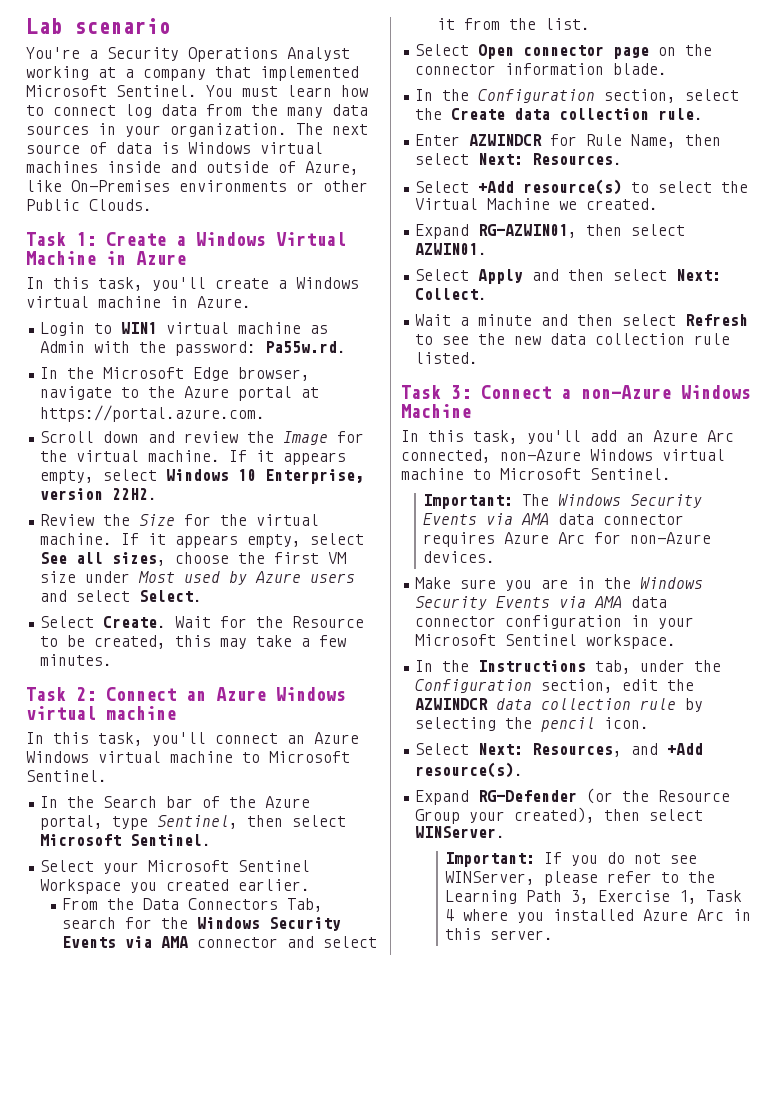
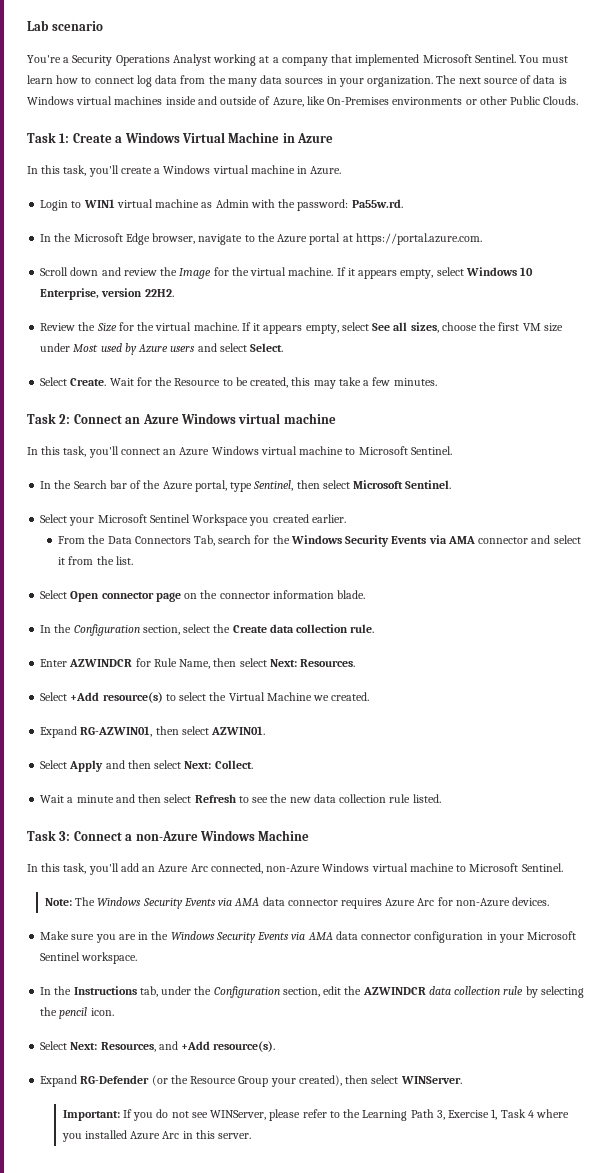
- Important: The Windows Security Events via AMA data connector requires Azure Arc for non-Azure devices.
+ Note: The Windows Security Events via AMA data connector requires Azure Arc for non-Azure devices.

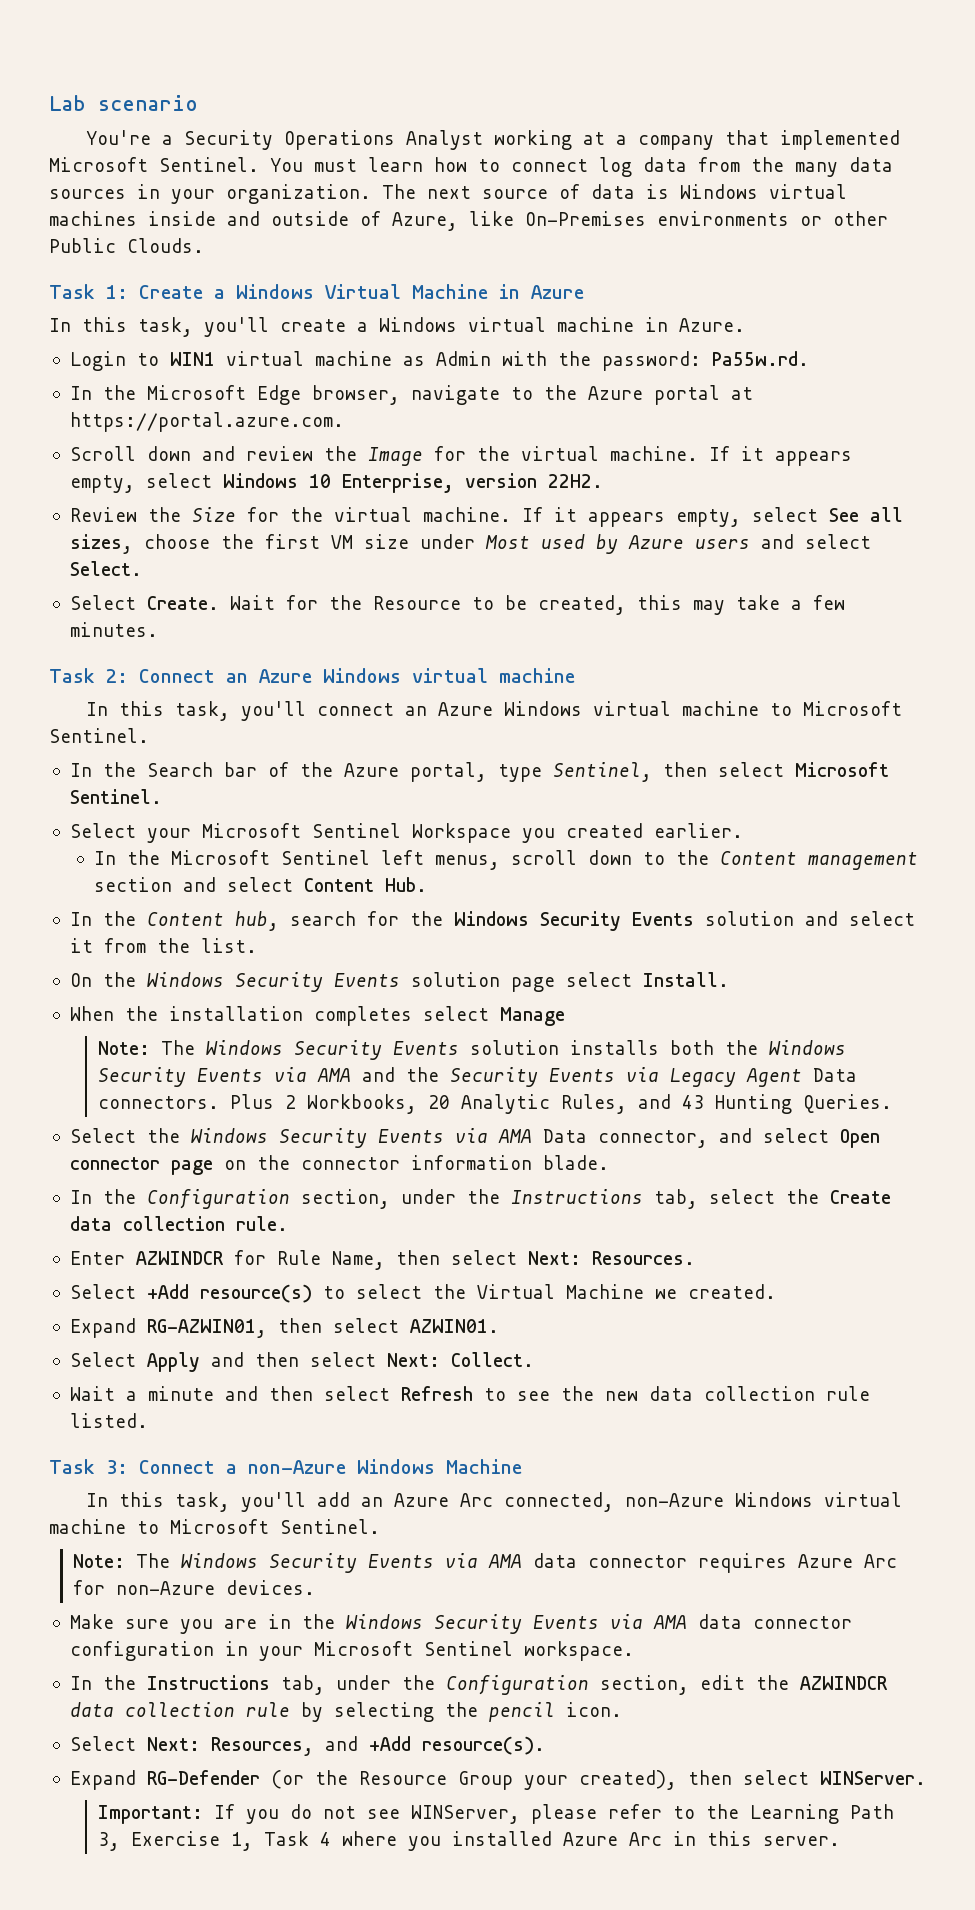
- From the Data Connectors Tab, search for the Windows Security Events via AMA connector and select it from the list.
+ In the Microsoft Sentinel left menus, scroll down to the Content management section and select Content Hub.
+ In the Content hub, search for the Windows Security Events solution and select it from the list.
- Select Open connector page on the connector information blade.
+ On the Windows Security Events solution page select Install.
+ When the installation completes select Manage
+ Note: The Windows Security Events solution installs both the Windows Security Events via AMA and the Security Events via Legacy Agent Data connectors. Plus 2 Workbooks, 20 Analytic Rules, and 43 Hunting Queries.
+ Select the Windows Security Events via AMA Data connector, and select Open connector page on the connector information blade.
- In the Configuration section, select the Create data collection rule.
+ In the Configuration section, under the Instructions tab, select the Create data collection rule.

